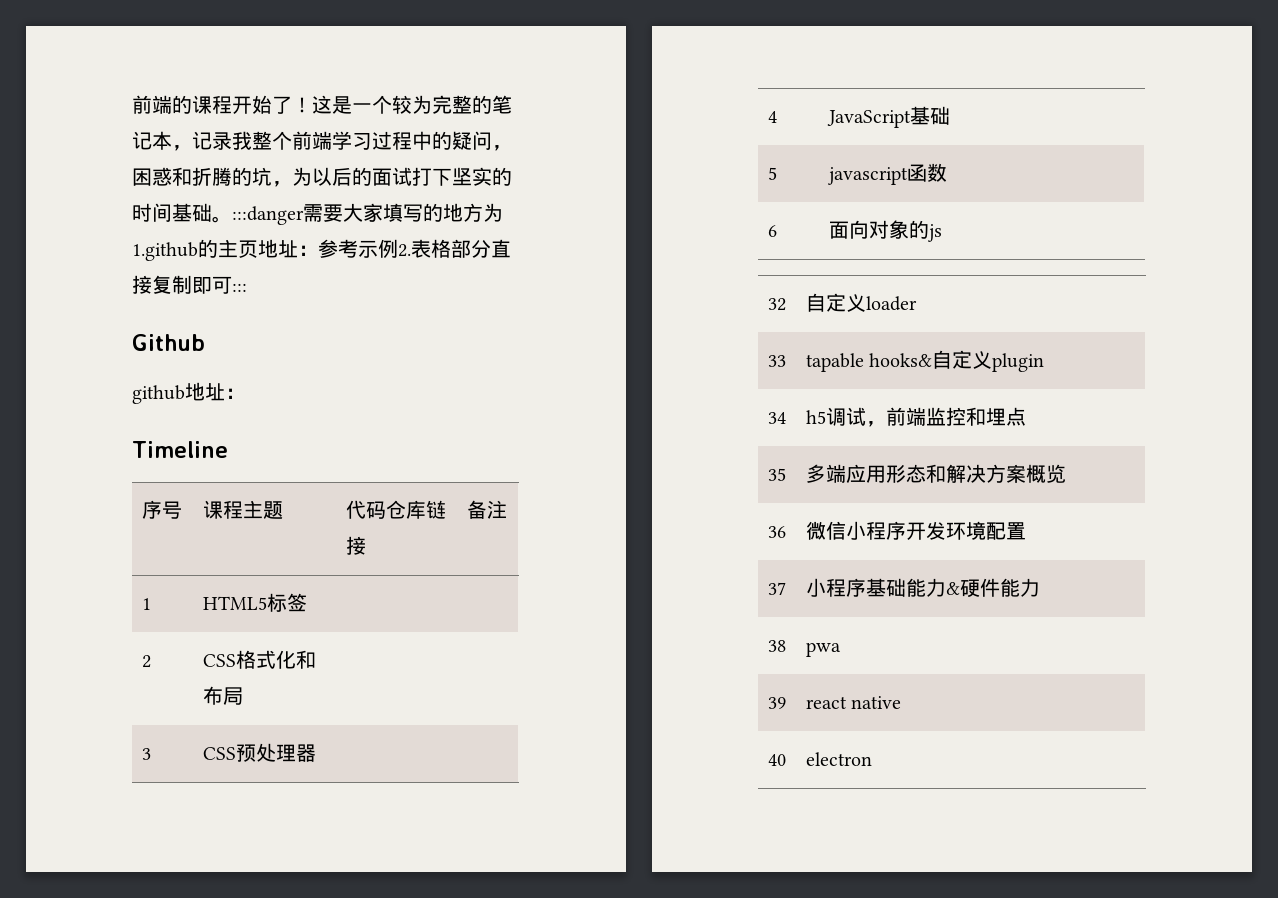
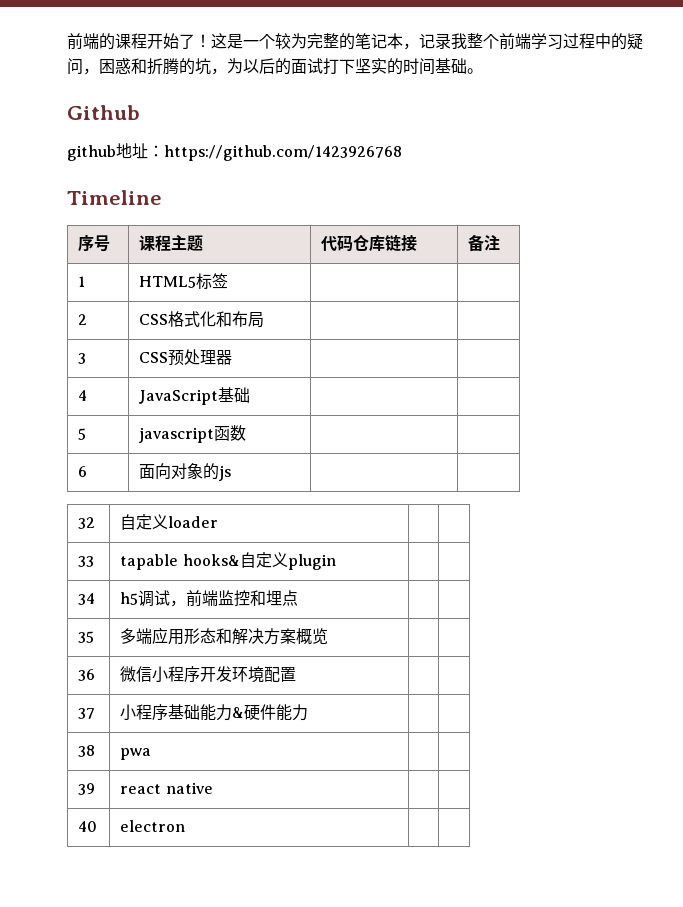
- 这是一个较为完整的笔记本，记录我整个前端学习过程中的疑问，困惑和折腾的坑，为以后的面试打下坚实的时间基础。:::danger需要大家填写的地方为1.github的主页地址：参考示例2.表格部分直接复制即可:::
+ 这是一个较为完整的笔记本，记录我整个前端学习过程中的疑问，困惑和折腾的坑，为以后的面试打下坚实的时间基础。
- github地址：
+ github地址：https://github.com/1423926768

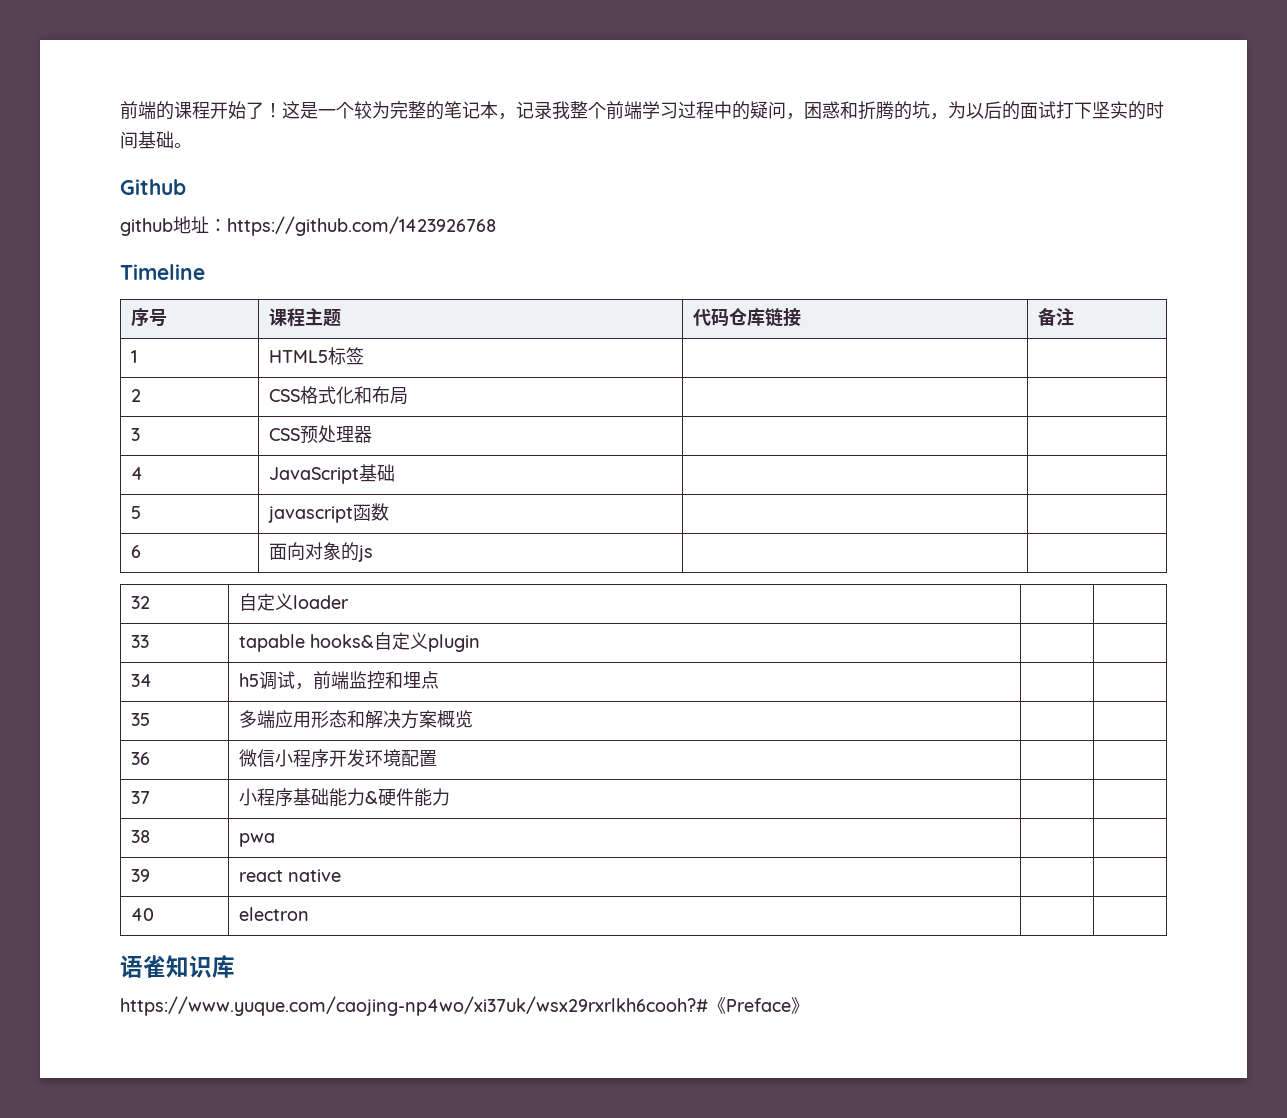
+ 语雀知识库
+ https://www.yuque.com/caojing-np4wo/xi37uk/wsx29rxrlkh6cooh?#《Preface》

